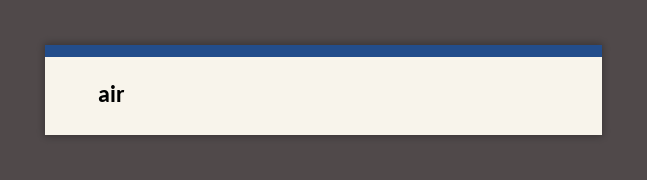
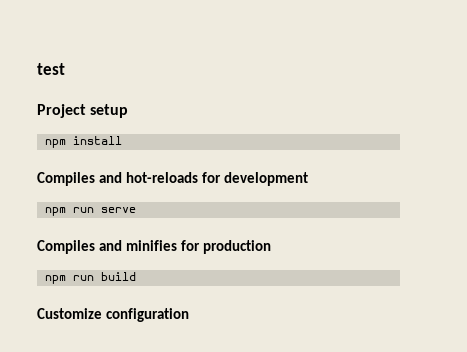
- air
+ test
+ Project setup
+ npm install
+ Compiles and hot-reloads for development
+ npm run serve
+ Compiles and minifies for production
+ npm run build
+ Customize configuration

